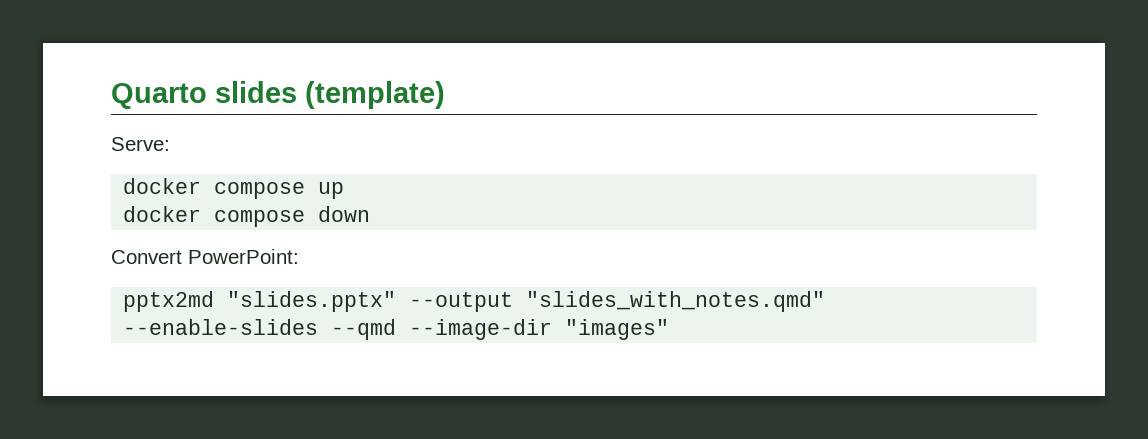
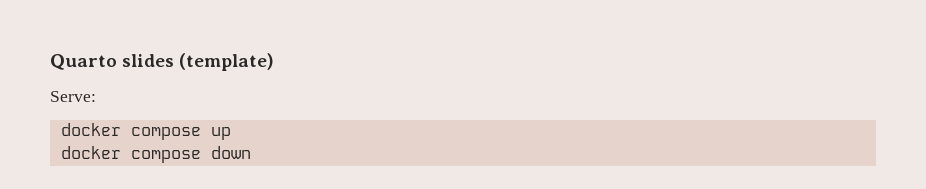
- Convert PowerPoint:
- pptx2md "slides.pptx" --output "slides_with_notes.qmd" --enable-slides --qmd --image-dir "images"

